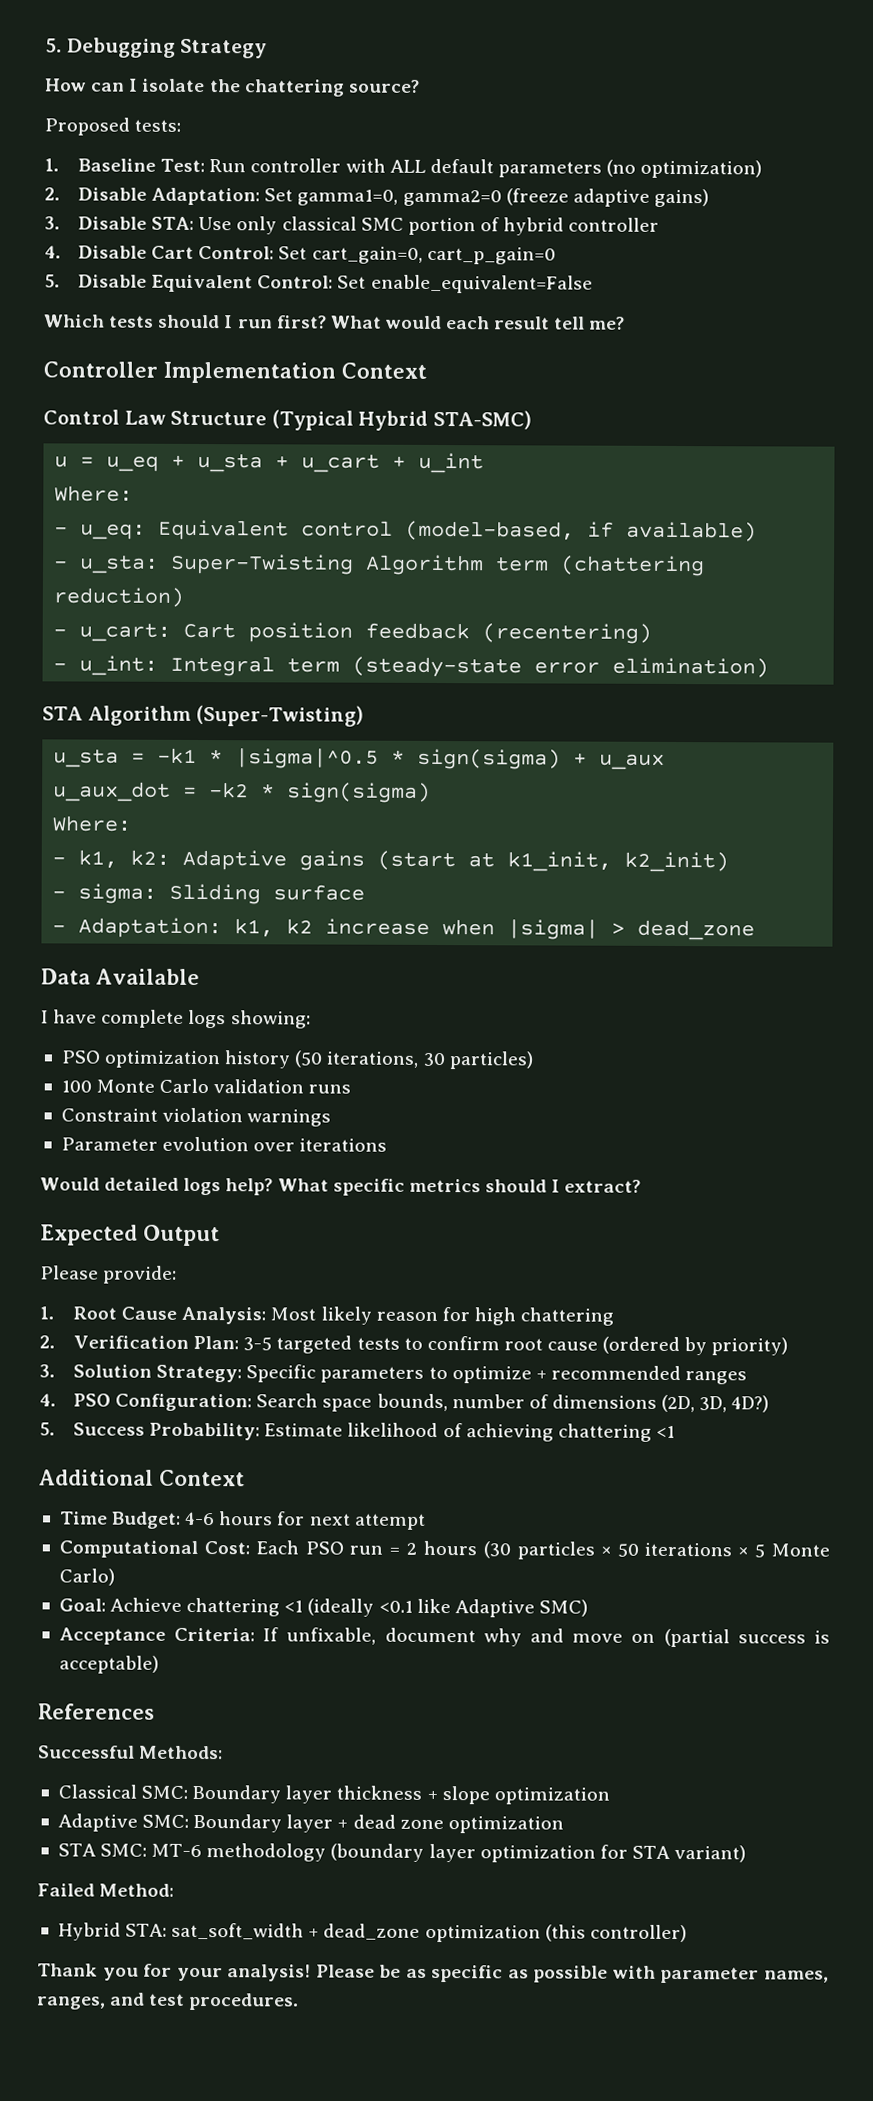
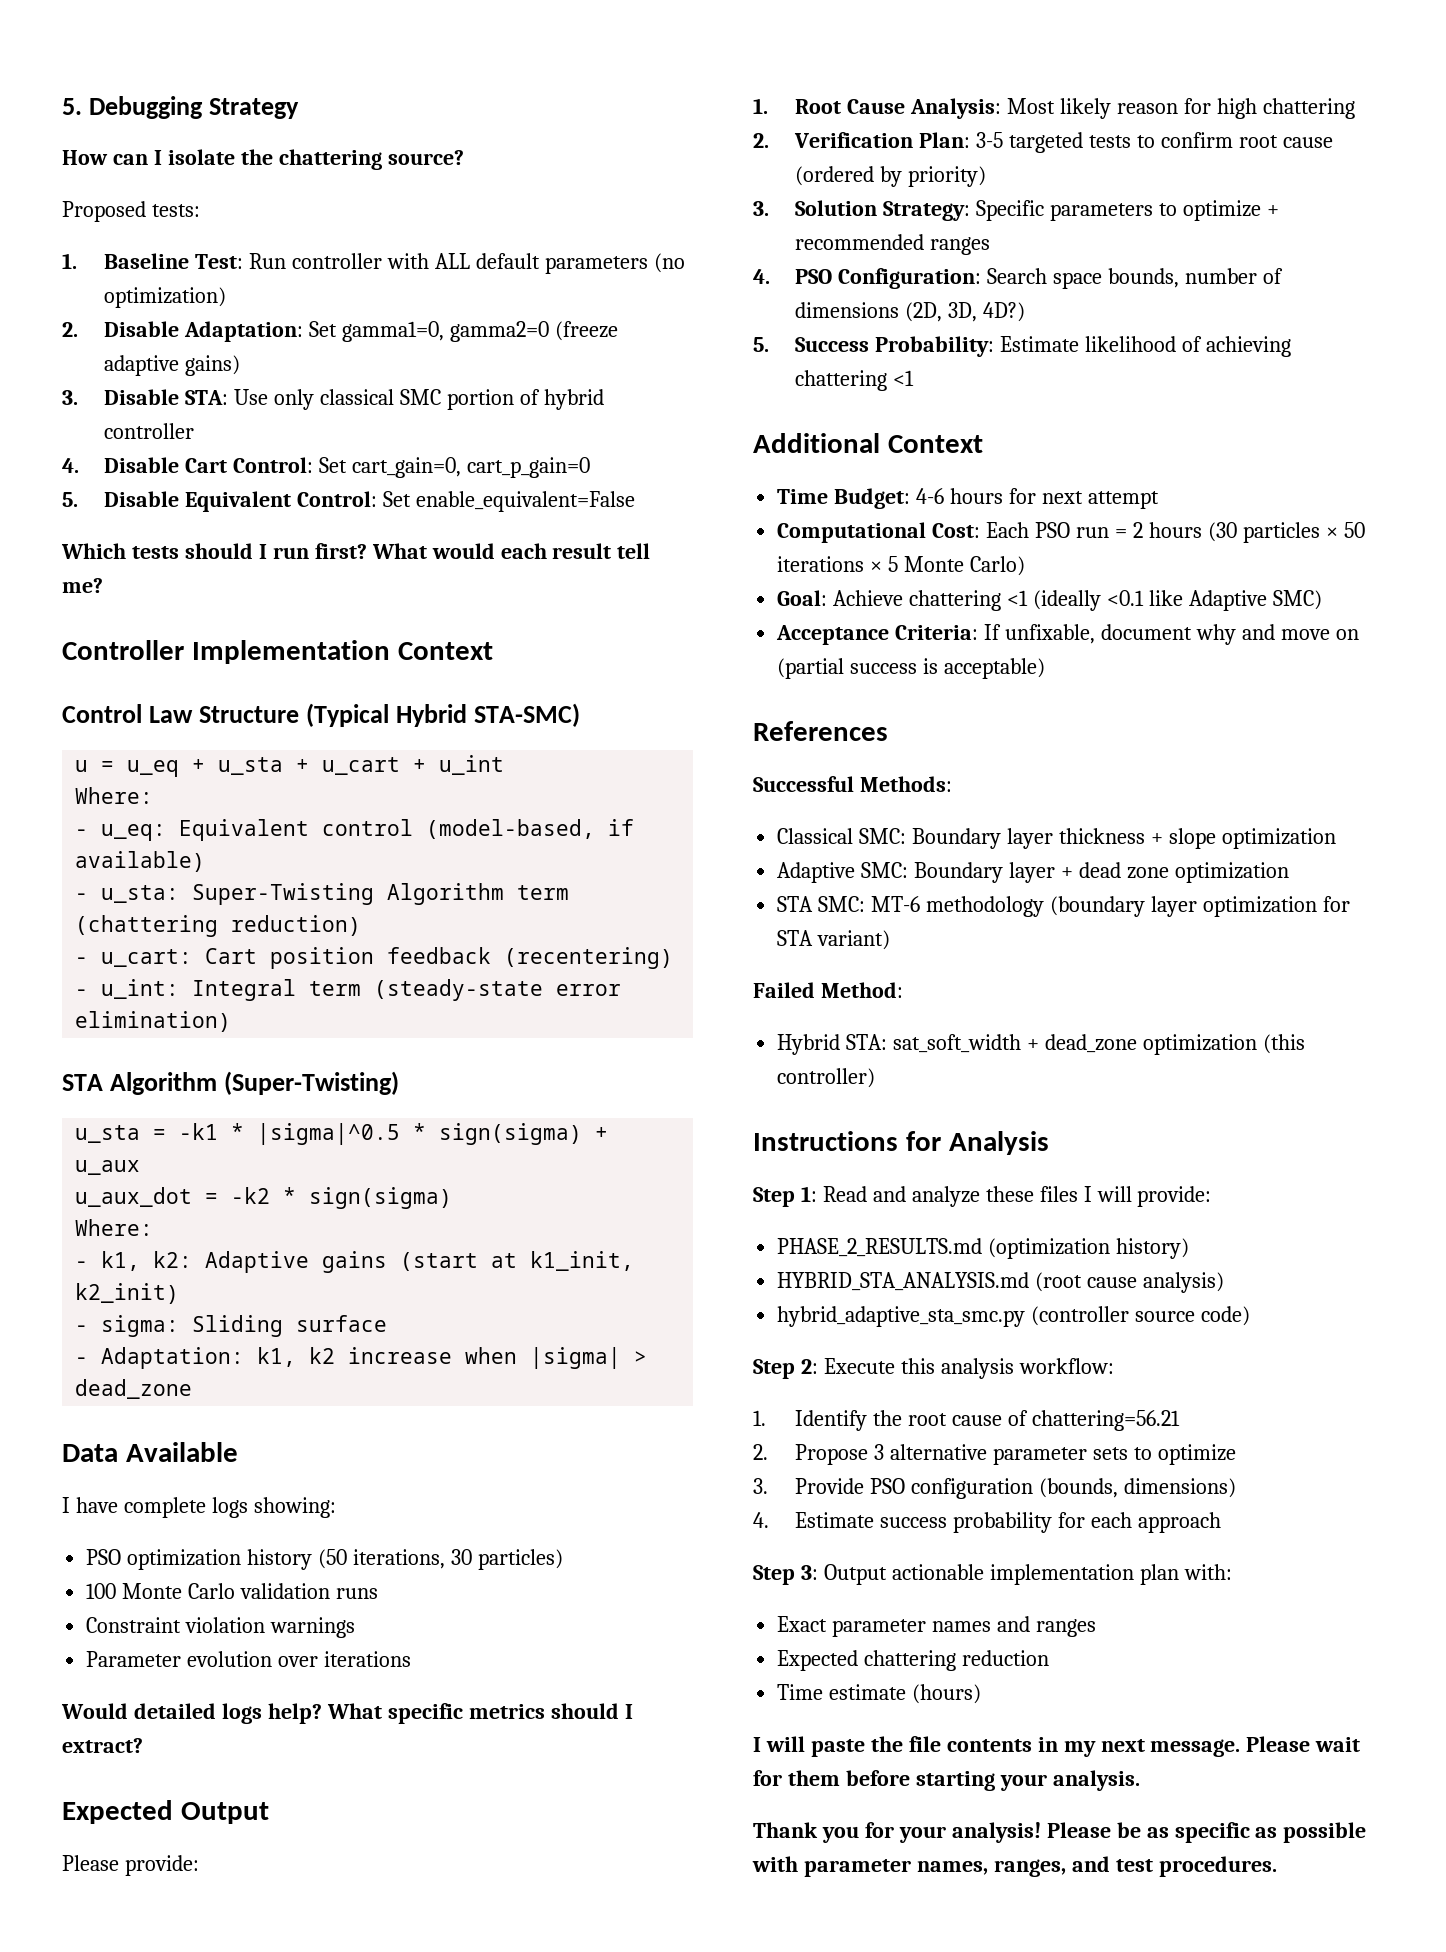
+ Instructions for Analysis
+ Step 1: Read and analyze these files I will provide:
+ PHASE_2_RESULTS.md (optimization history)
+ HYBRID_STA_ANALYSIS.md (root cause analysis)
+ hybrid_adaptive_sta_smc.py (controller source code)
+ Step 2: Execute this analysis workflow:
+ 1. Identify the root cause of chattering=56.21
+ 2. Propose 3 alternative parameter sets to optimize
+ 3. Provide PSO configuration (bounds, dimensions)
+ 4. Estimate success probability for each approach
+ Step 3: Output actionable implementation plan with:
+ Exact parameter names and ranges
+ Expected chattering reduction
+ Time estimate (hours)
+ I will paste the file contents in my next message. Please wait for them before starting your analysis.

